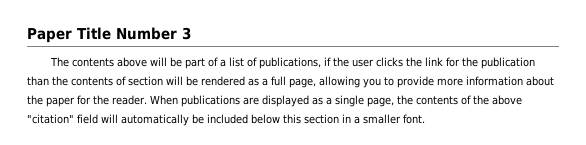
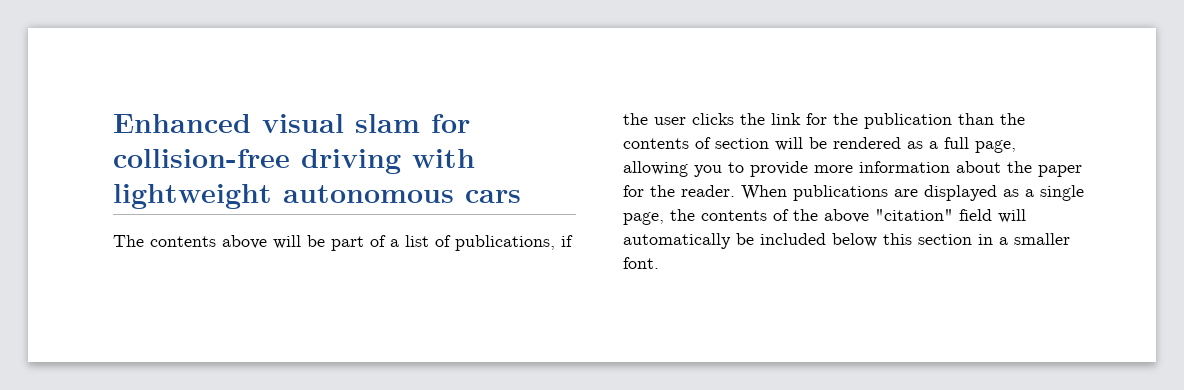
- Paper Title Number 3
+ Enhanced visual slam for collision-free driving with lightweight autonomous cars

